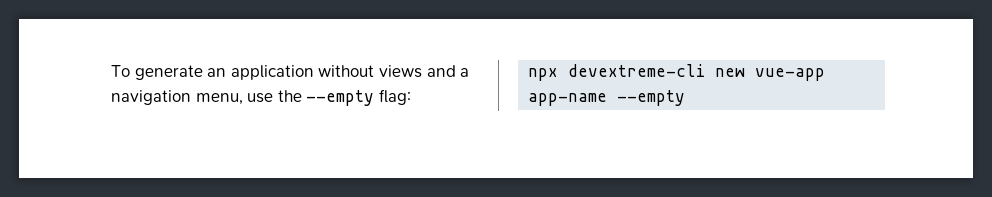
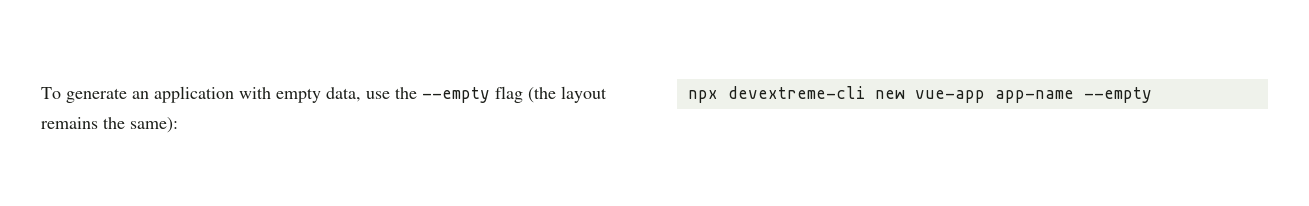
- To generate an application without views and a navigation menu, use the --empty flag:
+ To generate an application with empty data, use the --empty flag (the layout remains the same):

